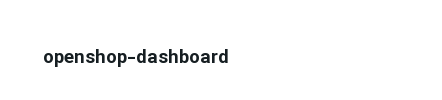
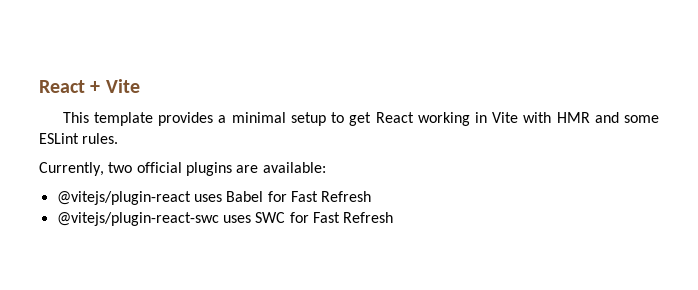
- openshop-dashboard
+ React + Vite
+ This template provides a minimal setup to get React working in Vite with HMR and some ESLint rules.
+ Currently, two official plugins are available:
+ @vitejs/plugin-react uses Babel for Fast Refresh
+ @vitejs/plugin-react-swc uses SWC for Fast Refresh

